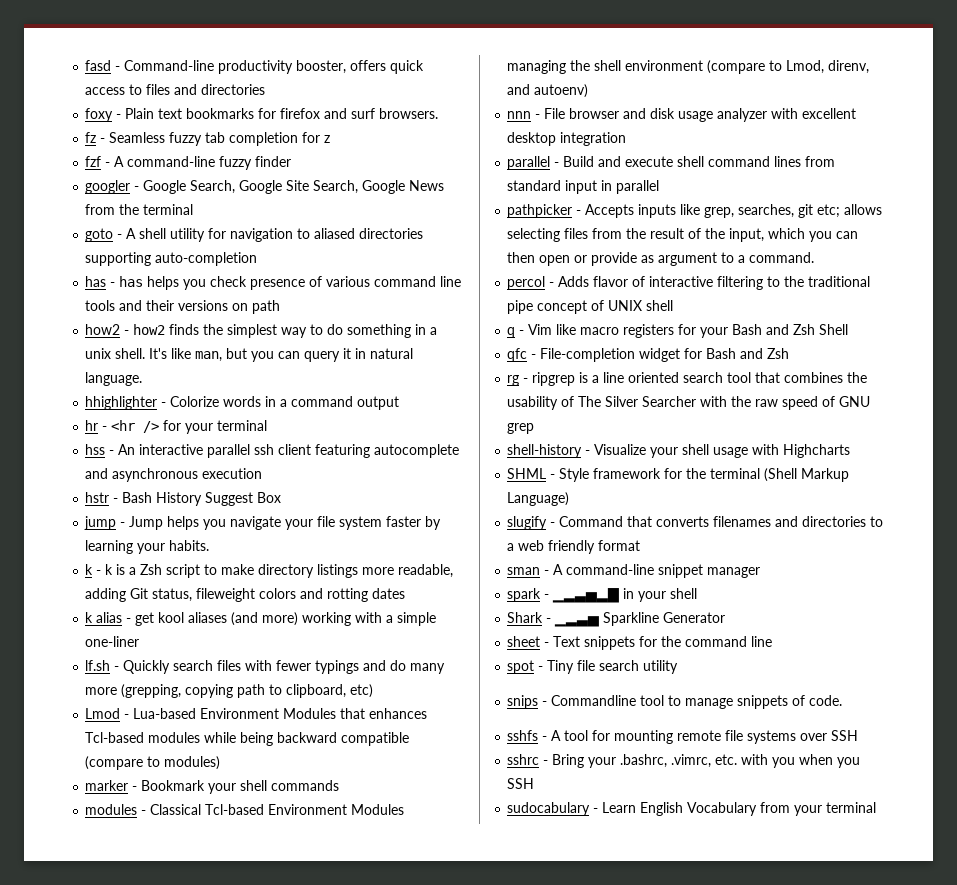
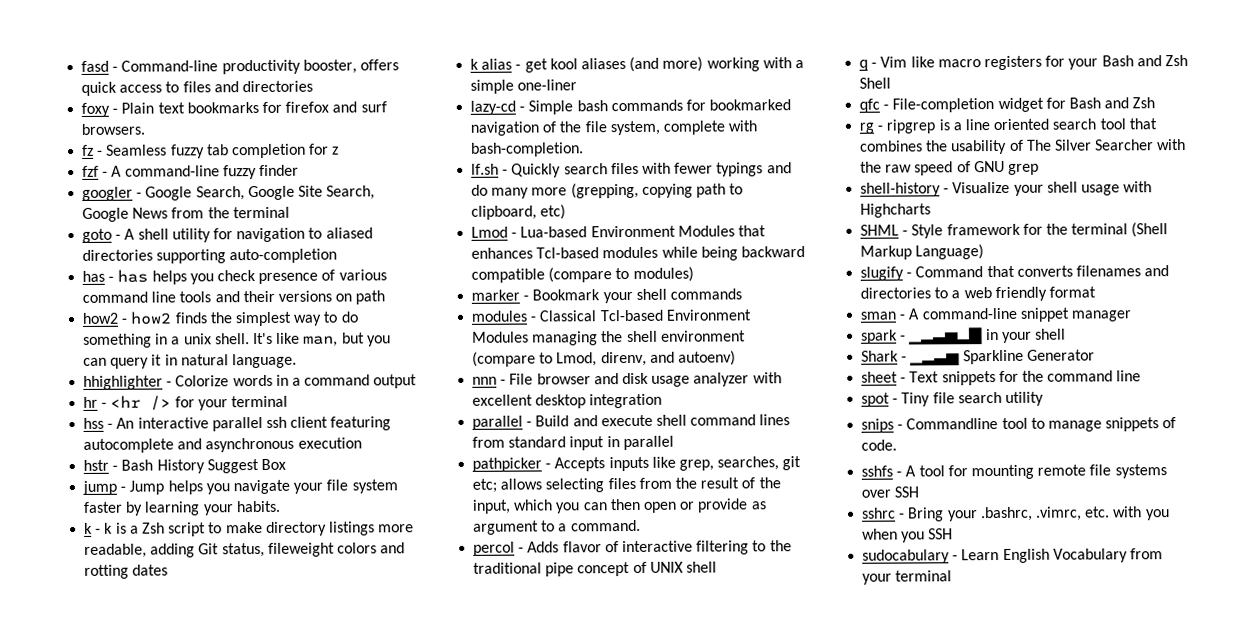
+ lazy-cd - Simple bash commands for bookmarked navigation of the file system, complete with bash-completion.

